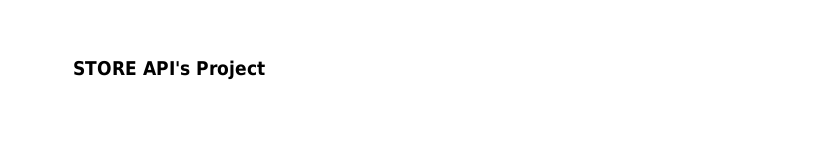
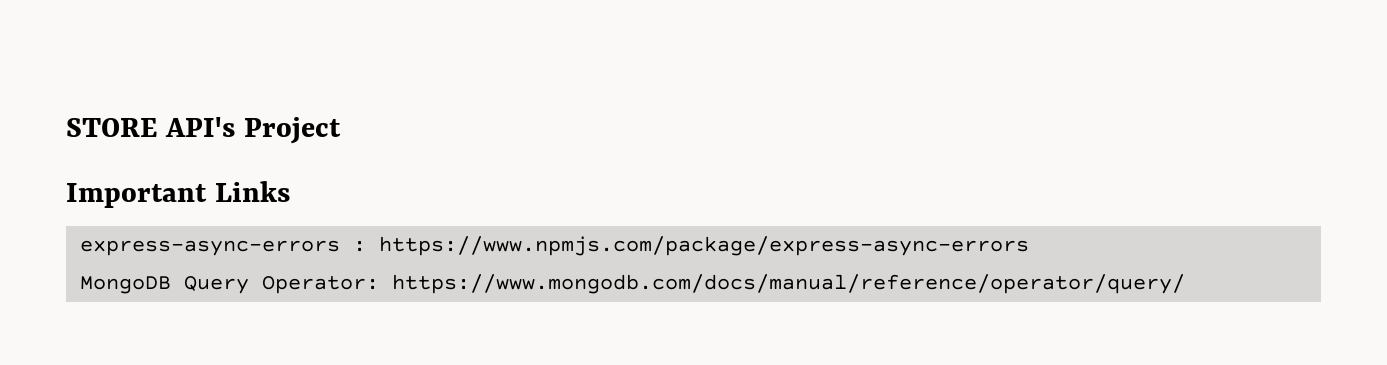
+ Important Links
+ express-async-errors : https://www.npmjs.com/package/express-async-errors
+ MongoDB Query Operator: https://www.mongodb.com/docs/manual/reference/operator/query/

